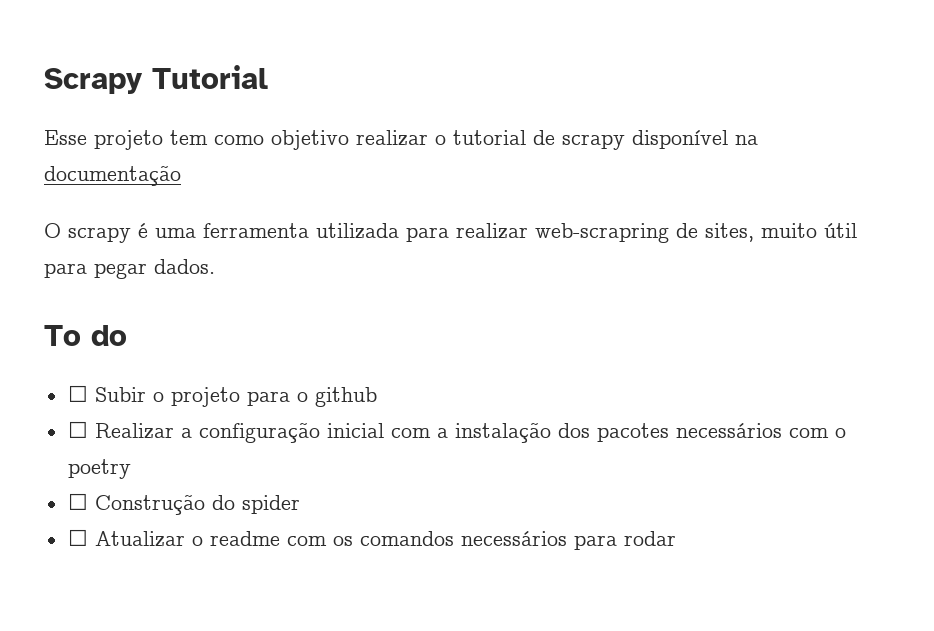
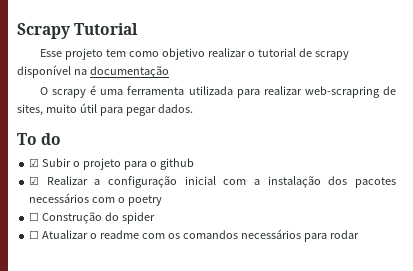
- ☐ Subir o projeto para o github
+ ☑ Subir o projeto para o github
- ☐ Realizar a configuração inicial com a instalação dos pacotes necessários com o poetry
+ ☑ Realizar a configuração inicial com a instalação dos pacotes necessários com o poetry

